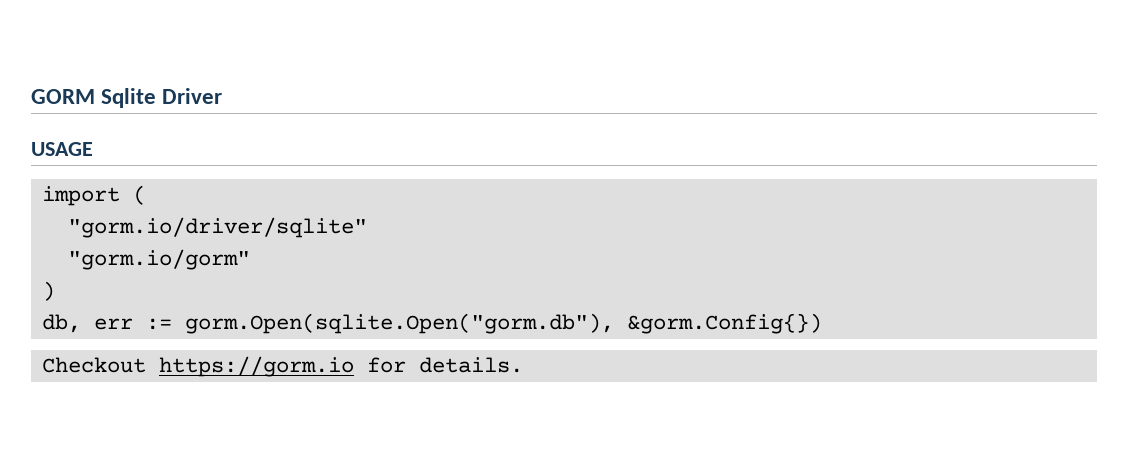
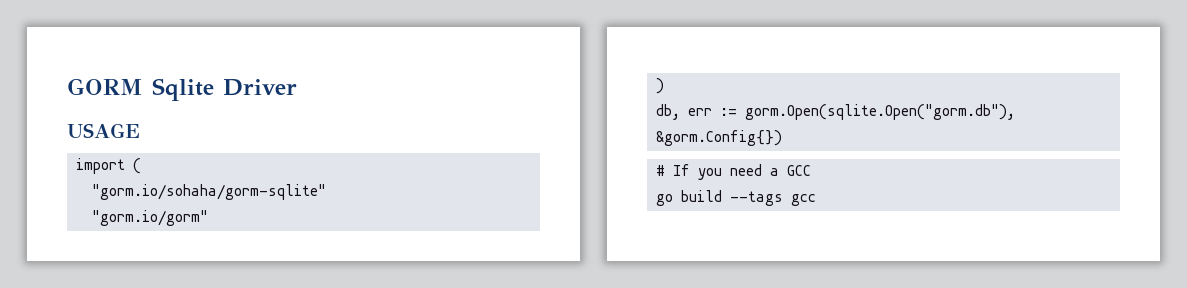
- "gorm.io/driver/sqlite"
+ "gorm.io/sohaha/gorm-sqlite"
- Checkout https://gorm.io for details.
+ # If you need a GCC
+ go build --tags gcc

